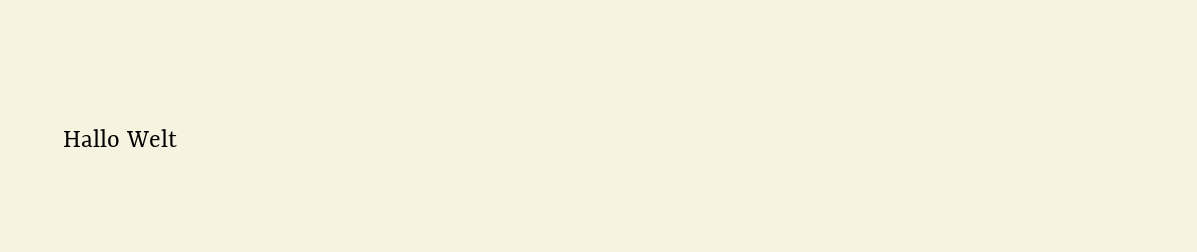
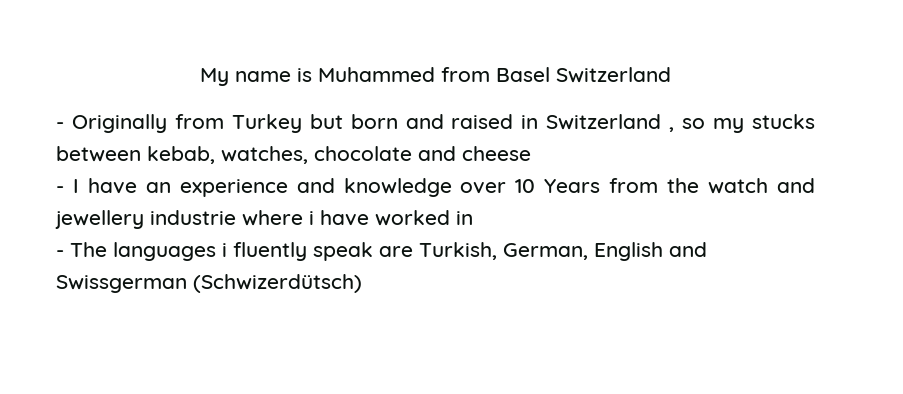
- Hallo Welt
+ My name is Muhammed from Basel Switzerland
+ - Originally from Turkey but born and raised in Switzerland , so my stucks between kebab, watches, chocolate and cheese
+ - I have an experience and knowledge over 10 Years from the watch and jewellery industrie where i have worked in
+ - The languages i fluently speak are Turkish, German, English and Swissgerman (Schwizerdütsch)

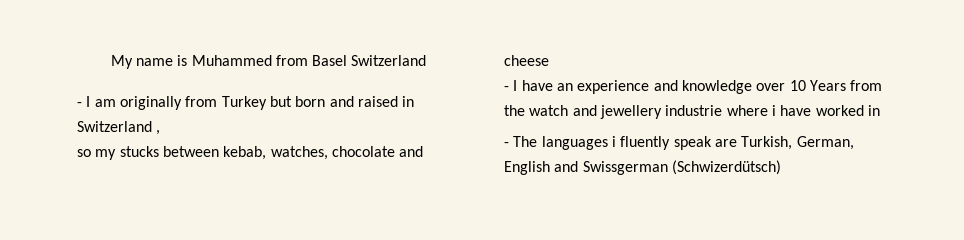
- - Originally from Turkey but born and raised in Switzerland , so my stucks between kebab, watches, chocolate and cheese
+ - I am originally from Turkey but born and raised in Switzerland ,
+ so my stucks between kebab, watches, chocolate and cheese

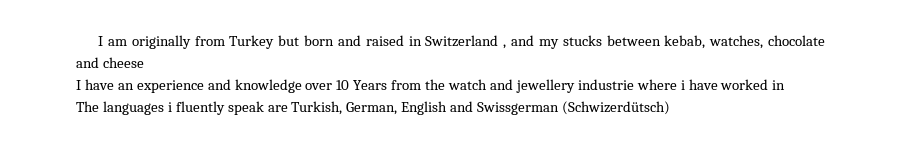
- My name is Muhammed from Basel Switzerland
- - I am originally from Turkey but born and raised in Switzerland ,
- so my stucks between kebab, watches, chocolate and cheese
+ I am originally from Turkey but born and raised in Switzerland , and my stucks between kebab, watches, chocolate and cheese
- - I have an experience and knowledge over 10 Years from the watch and jewellery industrie where i have worked in
+ I have an experience and knowledge over 10 Years from the watch and jewellery industrie where i have worked in
- - The languages i fluently speak are Turkish, German, English and Swissgerman (Schwizerdütsch)
+ The languages i fluently speak are Turkish, German, English and Swissgerman (Schwizerdütsch)

